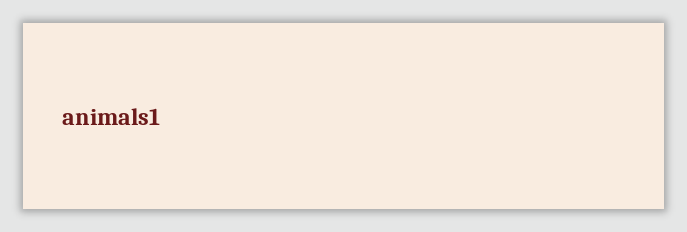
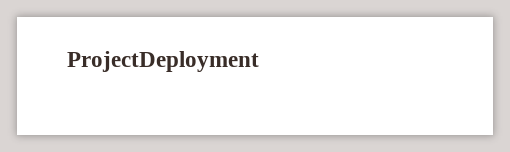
- animals1
+ ProjectDeployment

